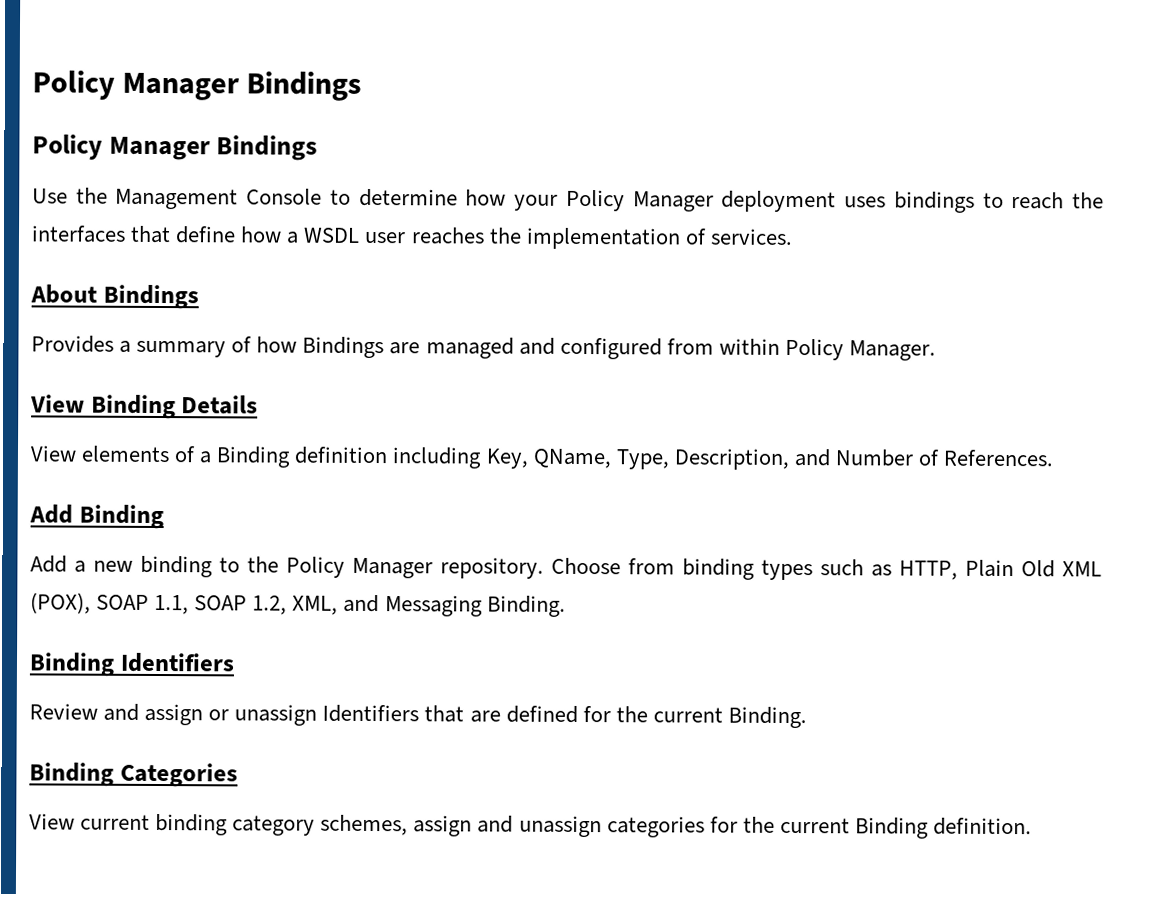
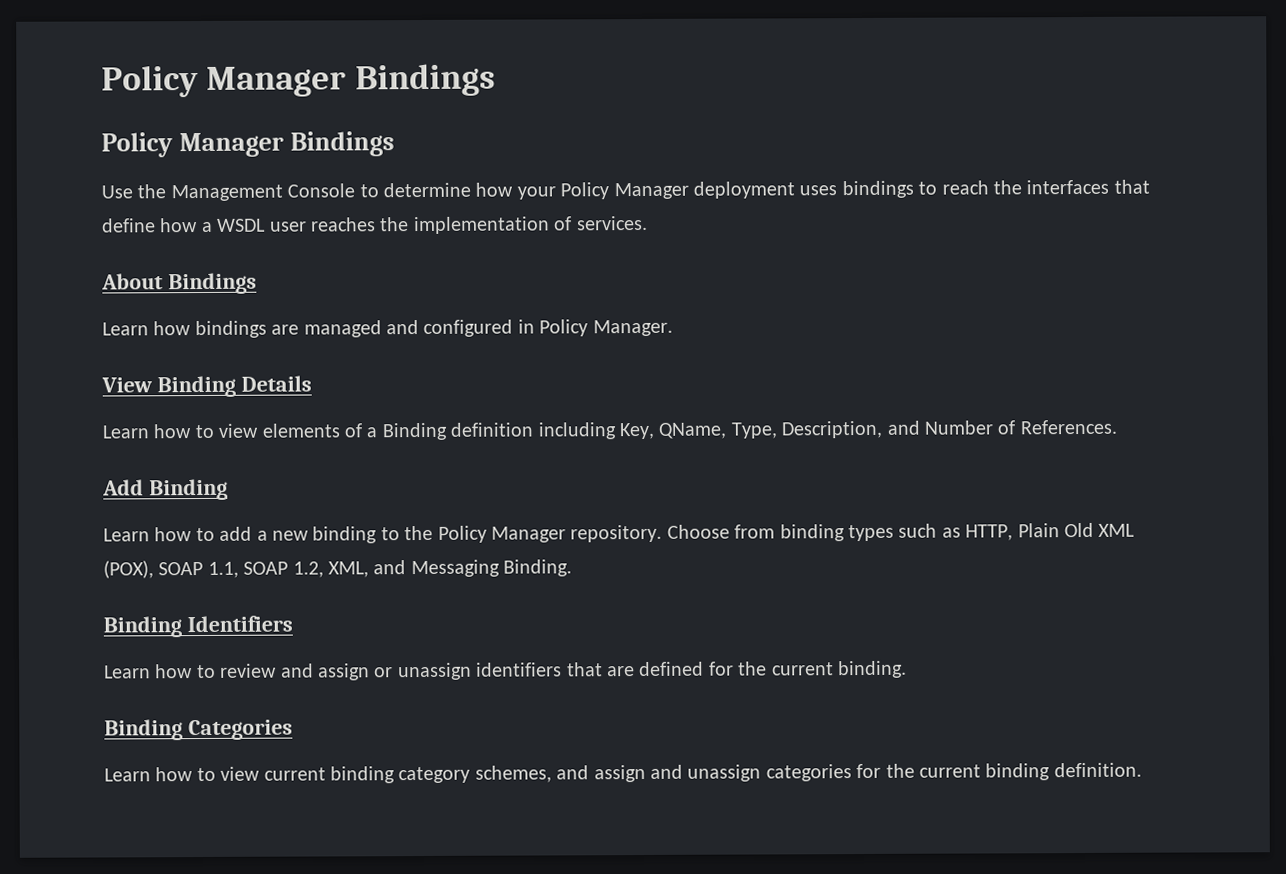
- Provides a summary of how Bindings are managed and configured from within Policy Manager.
+ Learn how bindings are managed and configured in Policy Manager.
- View elements of a Binding definition including Key, QName, Type, Description, and Number of References.
+ Learn how to view elements of a Binding definition including Key, QName, Type, Description, and Number of References.
- Add a new binding to the Policy Manager repository.
+ Learn how to add a new binding to the Policy Manager repository.
- Review and assign or unassign Identifiers that are defined for the current Binding.
+ Learn how to review and assign or unassign identifiers that are defined for the current binding.
- View current binding category schemes, assign and unassign categories for the current Binding definition.
+ Learn how to view current binding category schemes, and assign and unassign categories for the current binding definition.

